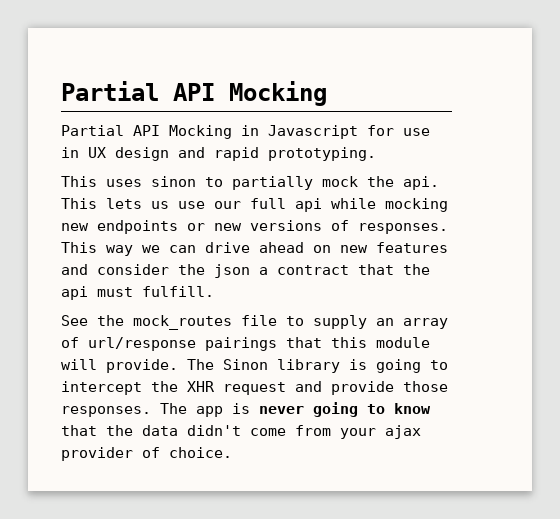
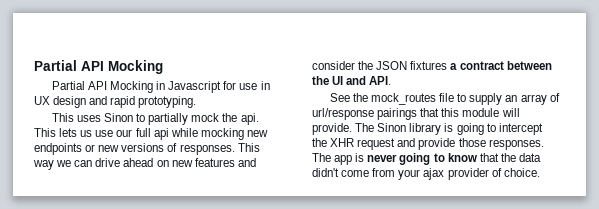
- This uses sinon to partially mock the api.
+ This uses Sinon to partially mock the api.
- This way we can drive ahead on new features and consider the json a contract that the api must fulfill.
+ This way we can drive ahead on new features and consider the JSON fixtures a contract between the UI and API.

